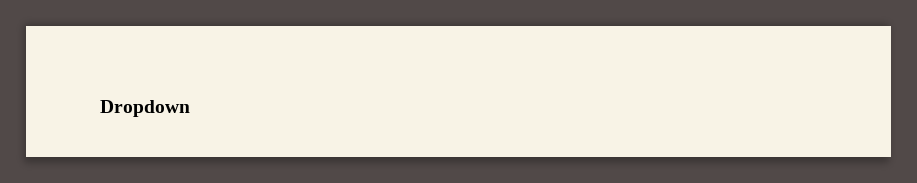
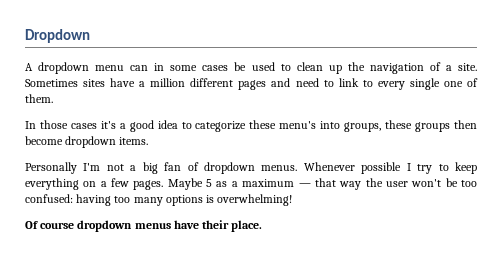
+ A dropdown menu can in some cases be used to clean up the navigation of a site. Sometimes sites have a million different pages and need to link to every single one of them.
+ In those cases it's a good idea to categorize these menu's into groups, these groups then become dropdown items.
+ Personally I'm not a big fan of dropdown menus. Whenever possible I try to keep everything on a few pages. Maybe 5 as a maximum — that way the user won't be too confused: having too many options is overwhelming!
+ Of course dropdown menus have their place.

